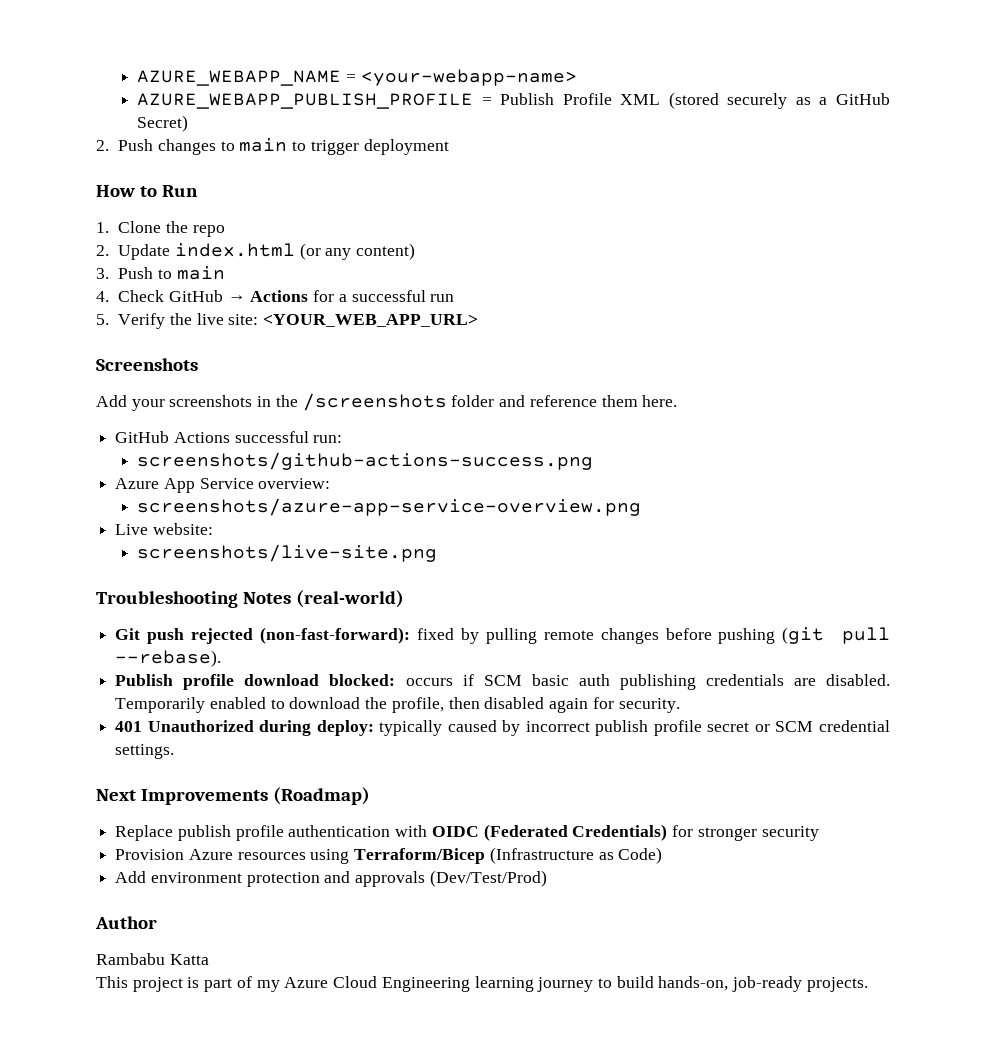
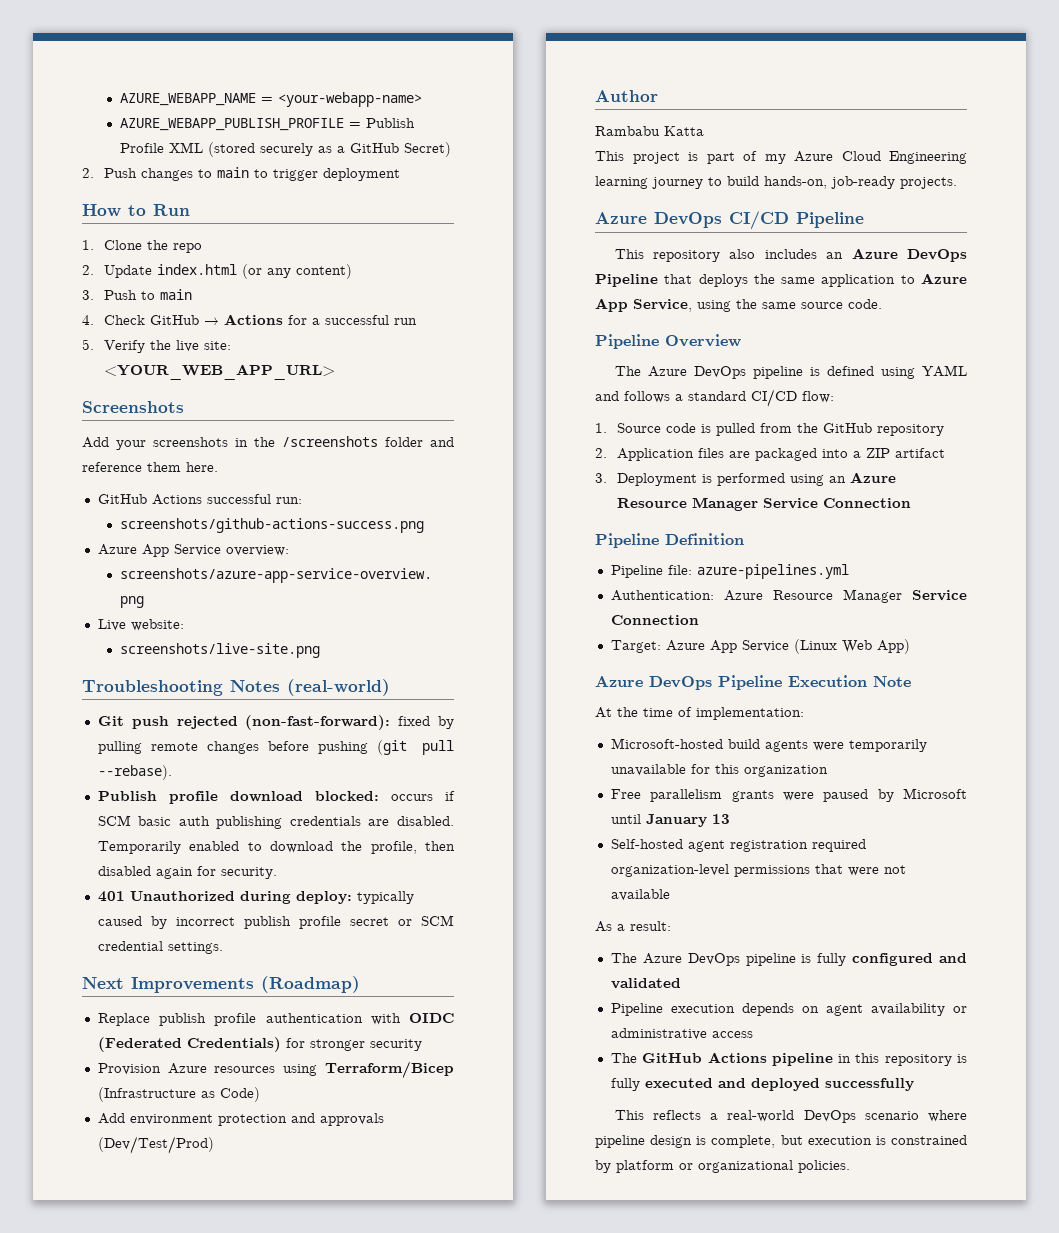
+ Azure DevOps CI/CD Pipeline
+ This repository also includes an Azure DevOps Pipeline that deploys the same application to Azure App Service, using the same source code.
+ Pipeline Overview
+ The Azure DevOps pipeline is defined using YAML and follows a standard CI/CD flow:
+ 1. Source code is pulled from the GitHub repository
+ 2. Application files are packaged into a ZIP artifact
+ 3. Deployment is performed using an Azure Resource Manager Service Connection
+ Pipeline Definition
+ Pipeline file: azure-pipelines.yml
+ Authentication: Azure Resource Manager Service Connection
+ Target: Azure App Service (Linux Web App)
+ Azure DevOps Pipeline Execution Note
+ At the time of implementation:
+ Microsoft-hosted build agents were temporarily unavailable for this organization
+ Free parallelism grants were paused by Microsoft until January 13
+ Self-hosted agent registration required organization-level permissions that were not available
+ As a result:
+ The Azure DevOps pipeline is fully configured and validated
+ Pipeline execution depends on agent availability or administrative access
+ The GitHub Actions pipeline in this repository is fully executed and deployed successfully
+ This reflects a real-world DevOps scenario where pipeline design is complete, but execution is constrained by platform or organizational policies.

